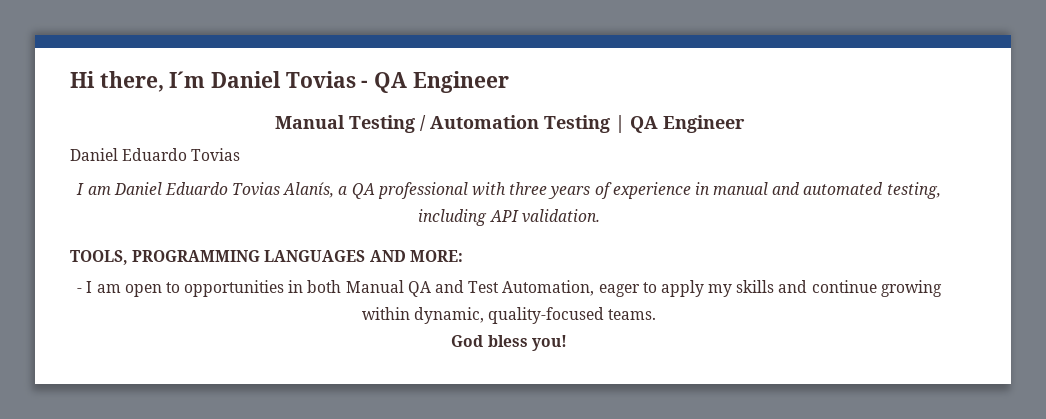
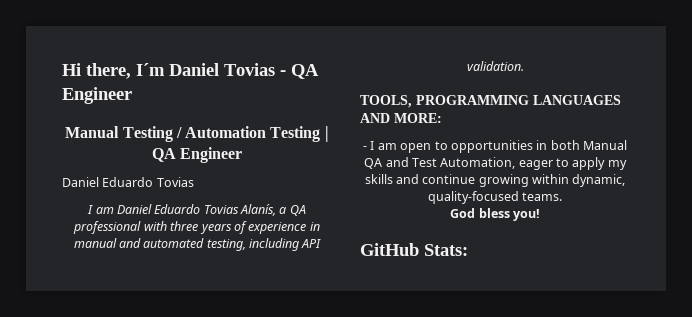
+ GitHub Stats:

